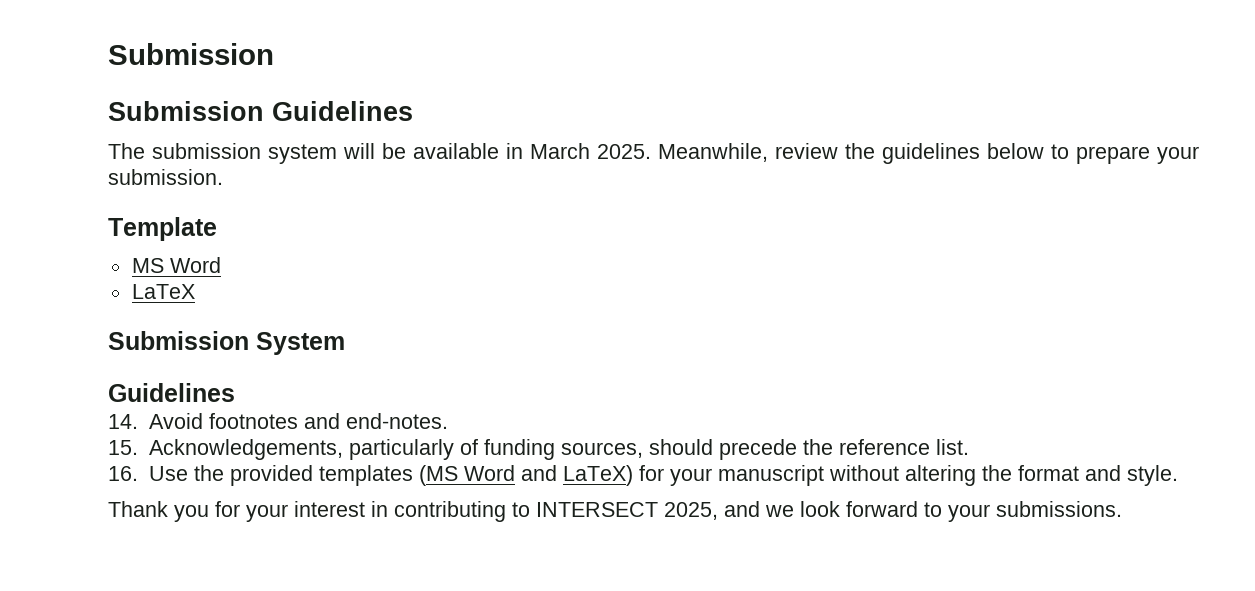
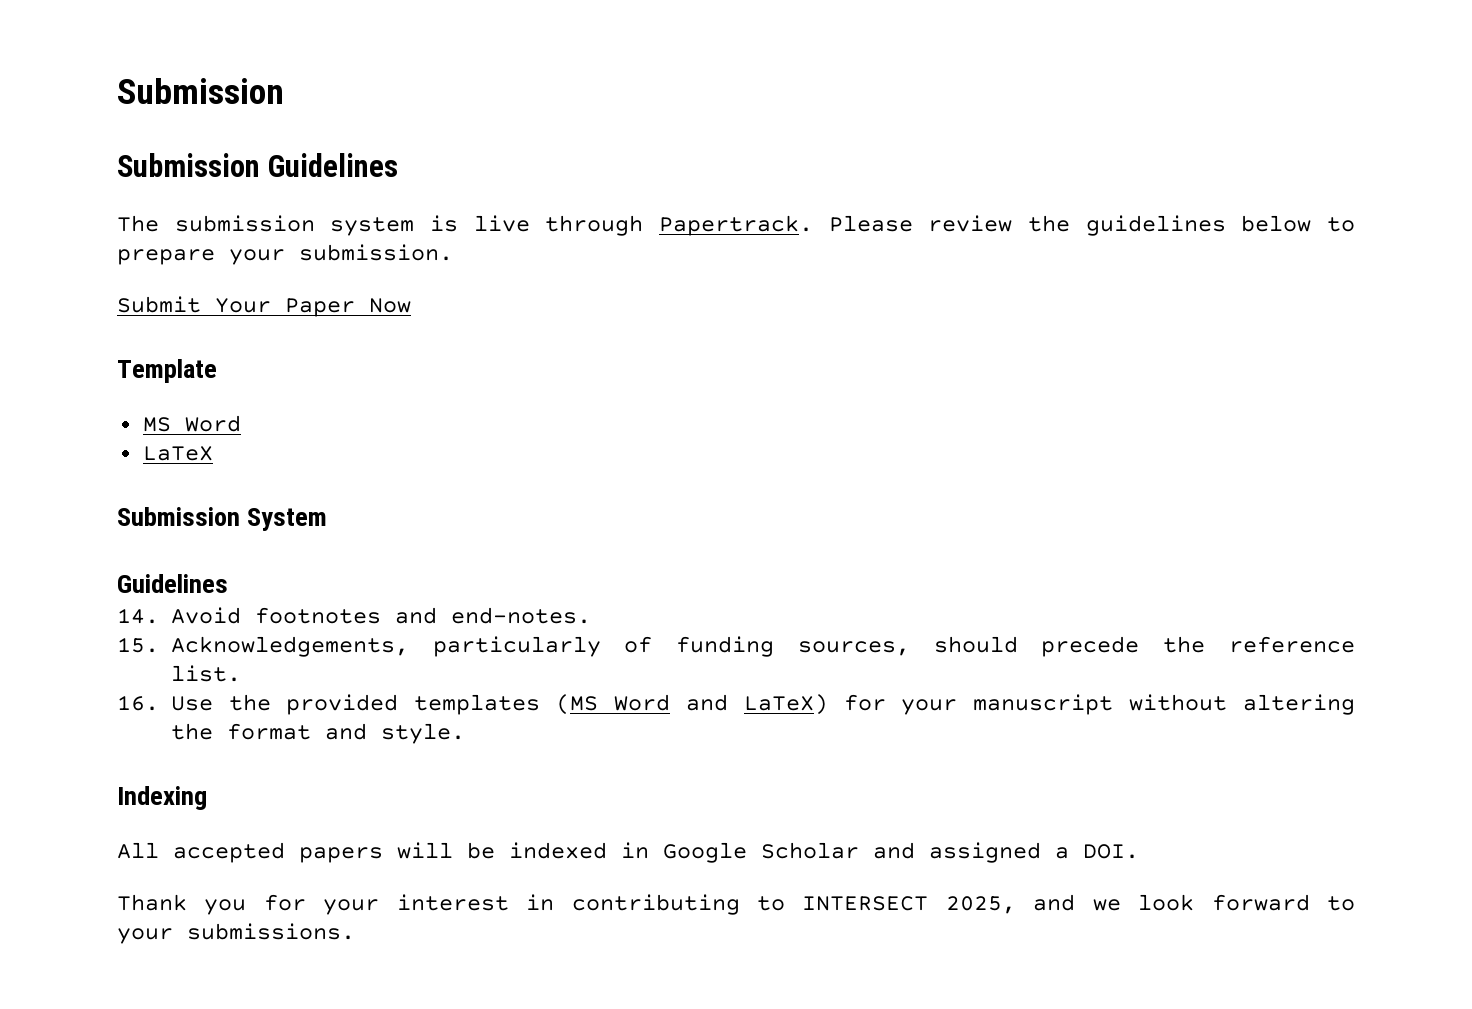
- The submission system will be available in March 2025. Meanwhile, review the guidelines below to prepare your submission.
+ The submission system is live through Papertrack. Please review the guidelines below to prepare your submission.
+ Submit Your Paper Now
+ Indexing
+ All accepted papers will be indexed in Google Scholar and assigned a DOI.

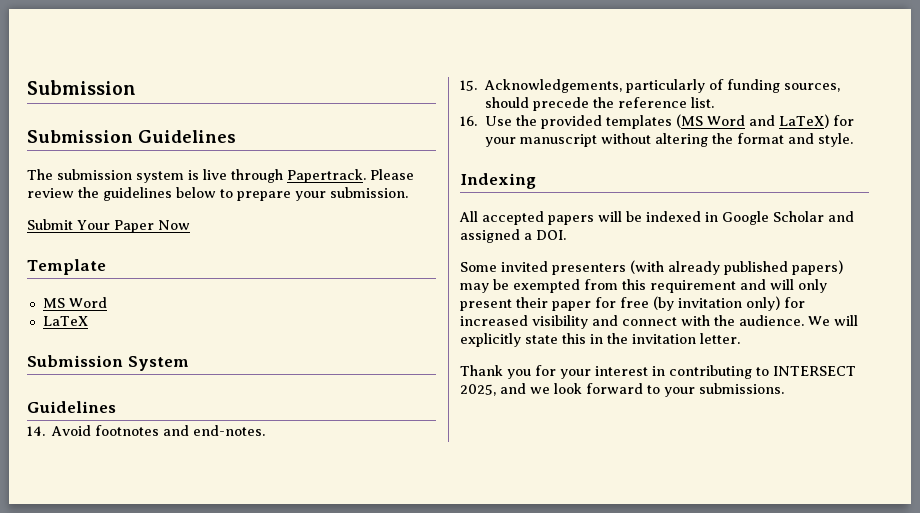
+ Some invited presenters (with already published papers) may be exempted from this requirement and will only present their paper for free (by invitation only) for increased visibility and connect with the audience. We will explicitly state this in the invitation letter.

